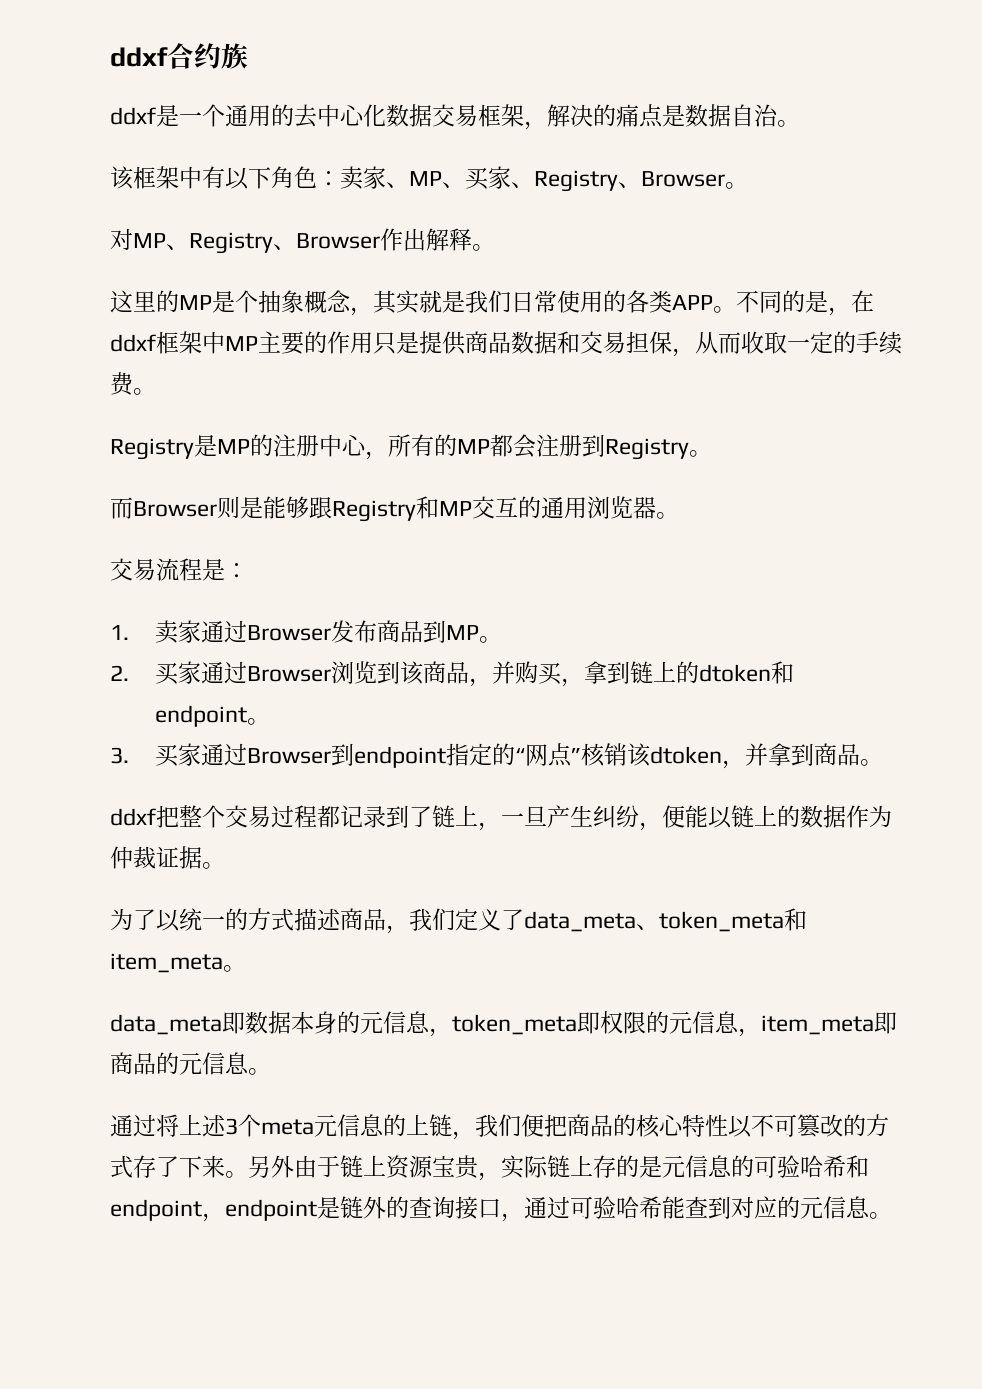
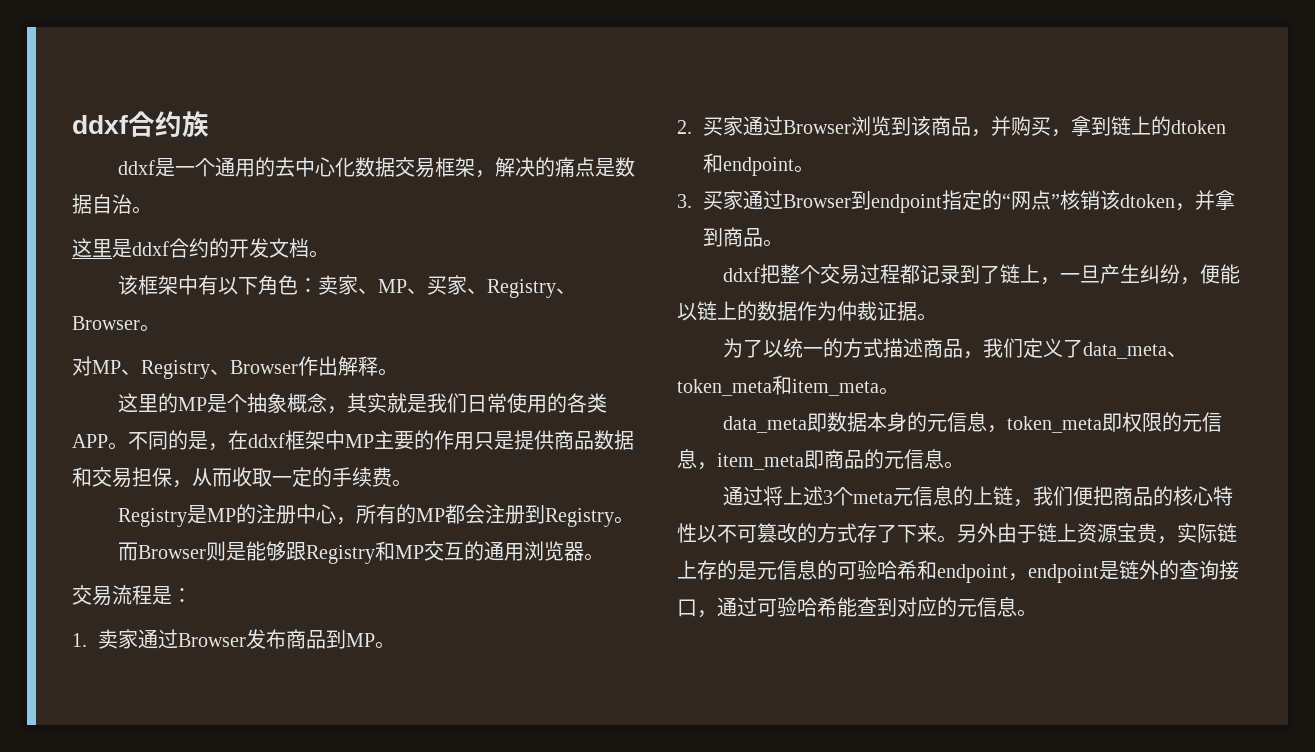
+ 这里是ddxf合约的开发文档。

